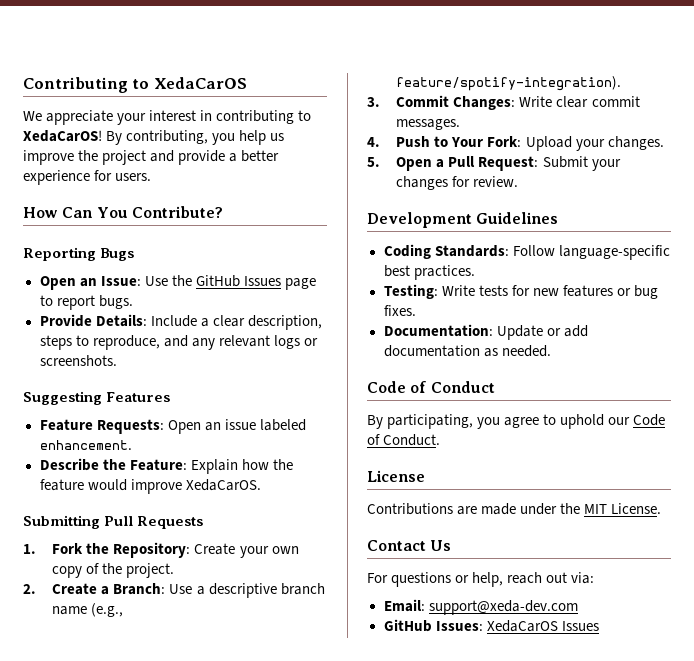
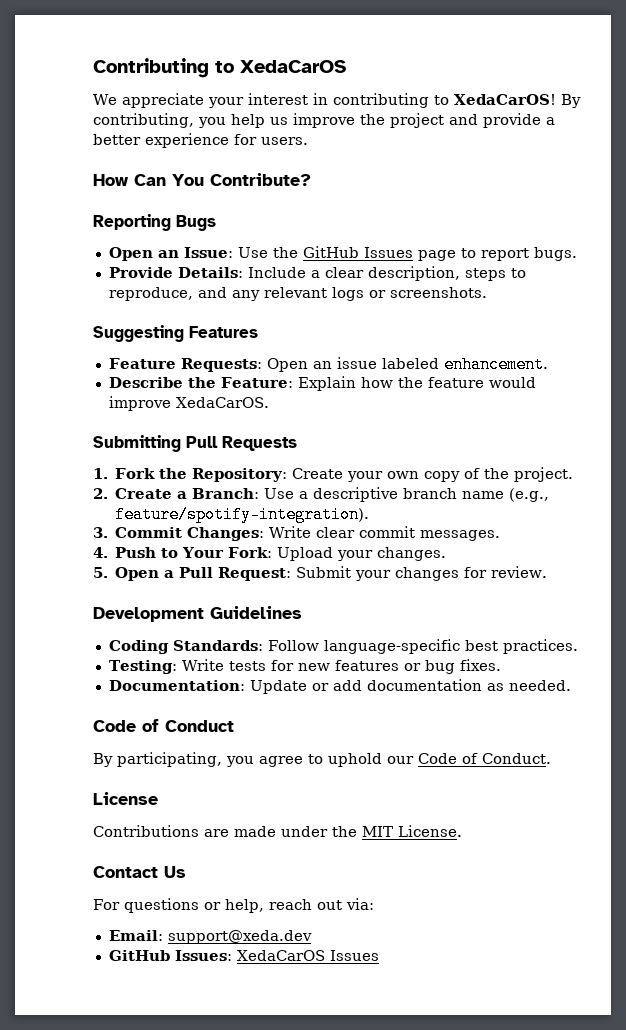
- Email: support@xeda-dev.com
+ Email: support@xeda.dev

